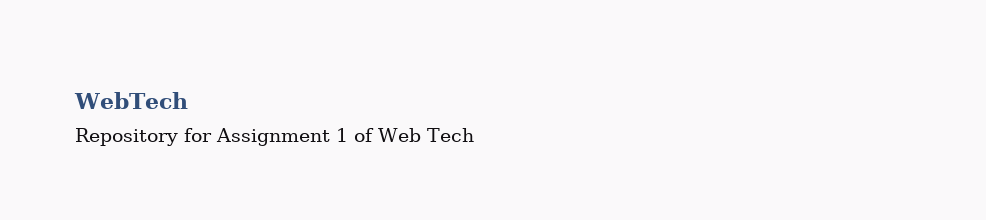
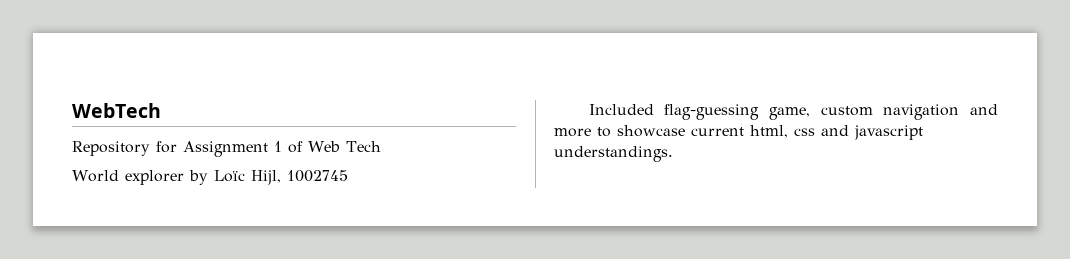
+ World explorer by Loïc Hijl, 1002745
+ Included flag-guessing game, custom navigation and more to showcase current html, css and javascript understandings.

